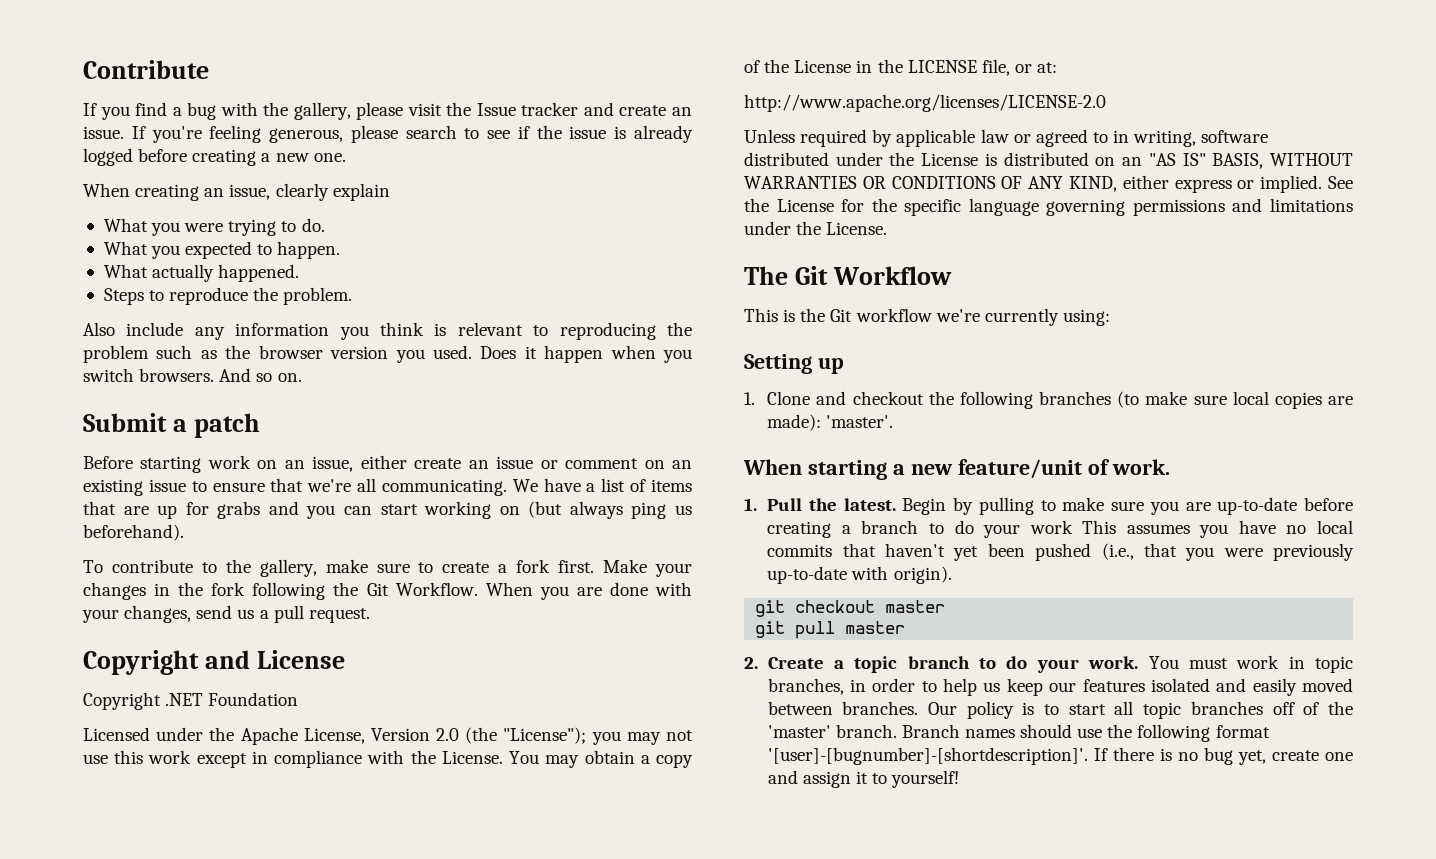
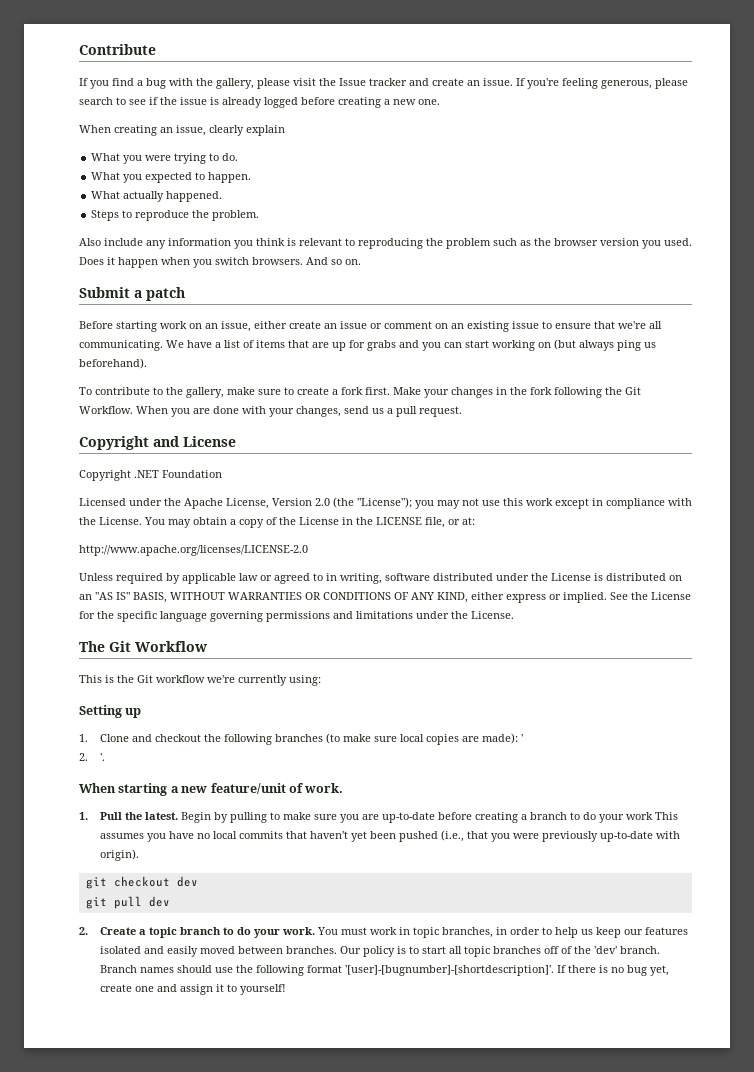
- 1. Clone and checkout the following branches (to make sure local copies are made): 'master'.
+ 1. Clone and checkout the following branches (to make sure local copies are made): '
+ 2. '.
- git checkout master
+ git checkout dev
- git pull master
+ git pull dev
- Our policy is to start all topic branches off of the 'master' branch.
+ Our policy is to start all topic branches off of the 'dev' branch.

